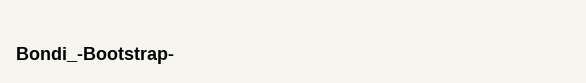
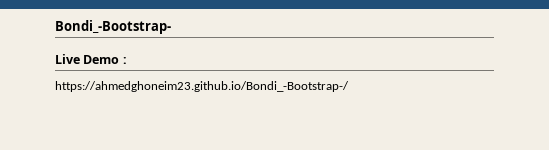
+ Live Demo :
+ https://ahmedghoneim23.github.io/Bondi_-Bootstrap-/

